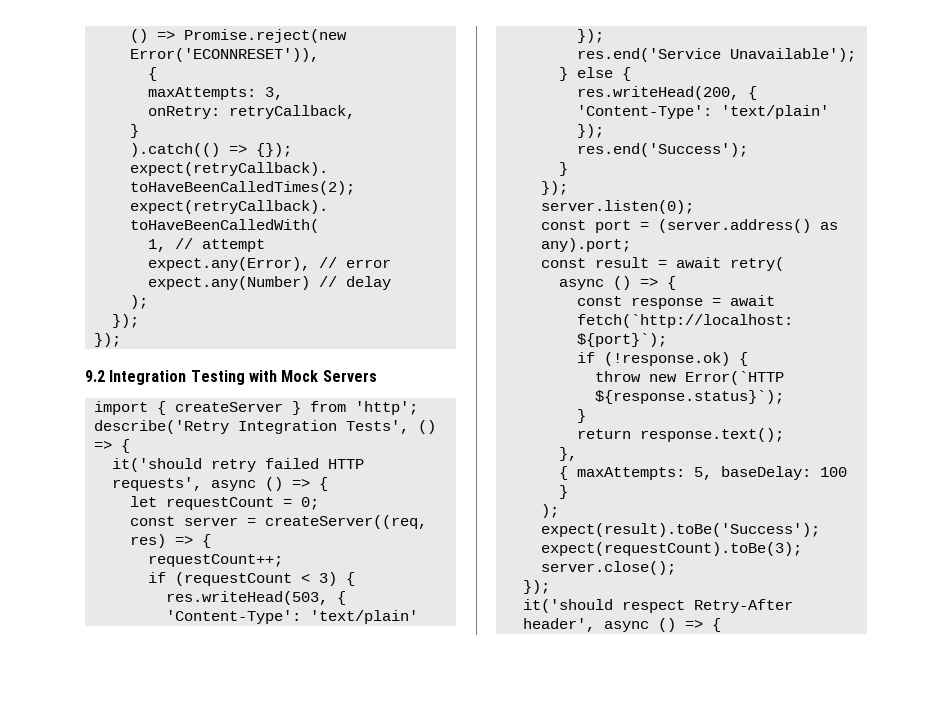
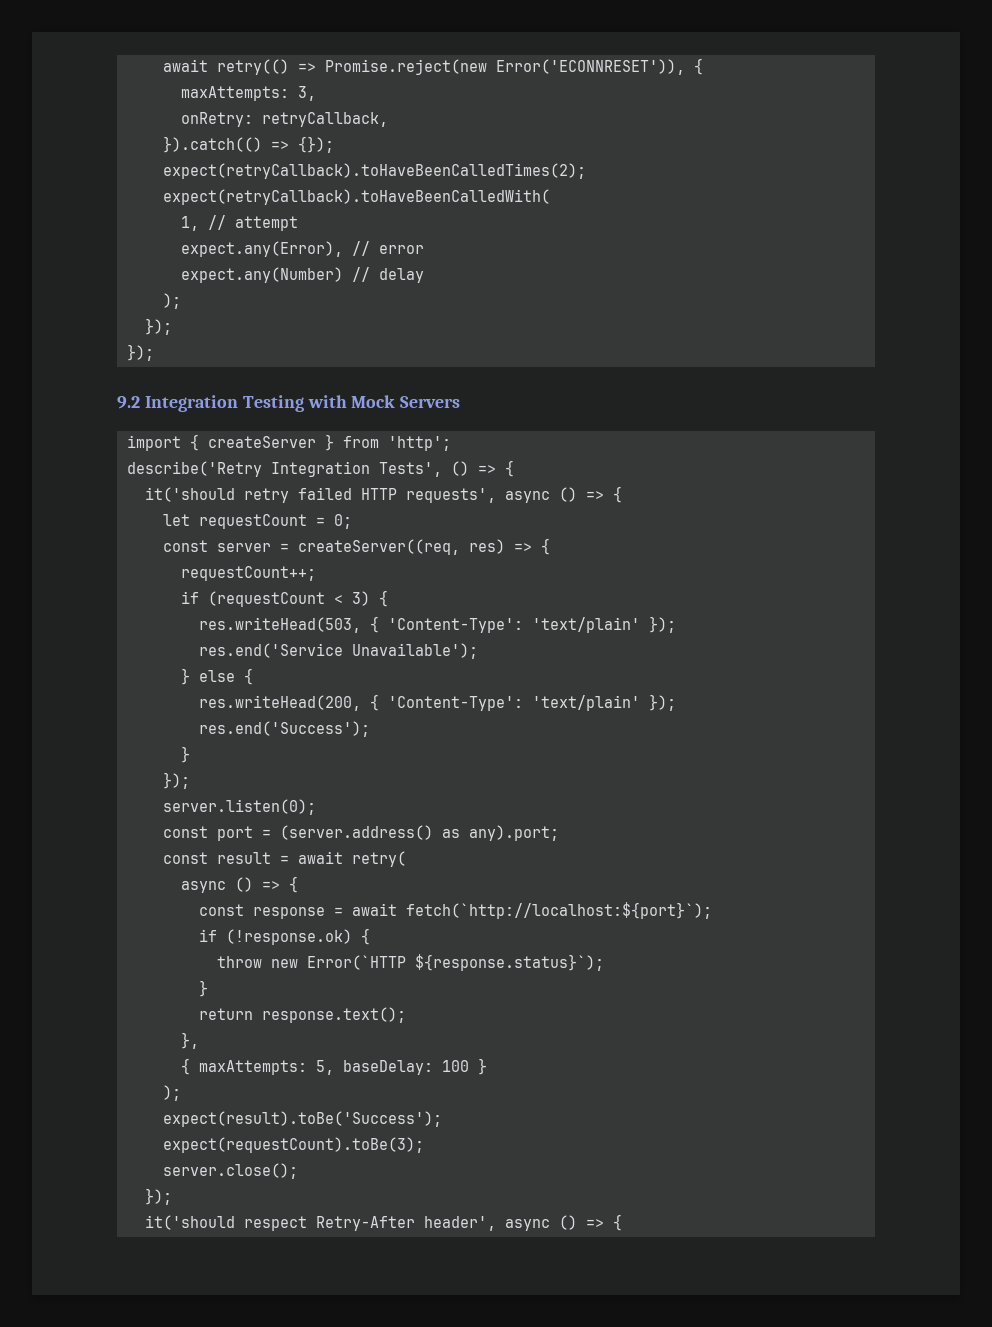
- () => Promise.reject(new Error('ECONNRESET')),
- {
+ await retry(() => Promise.reject(new Error('ECONNRESET')), {
  onRetry: retryCallback,
- }
- ).catch(() => {});
+ }).catch(() => {});

